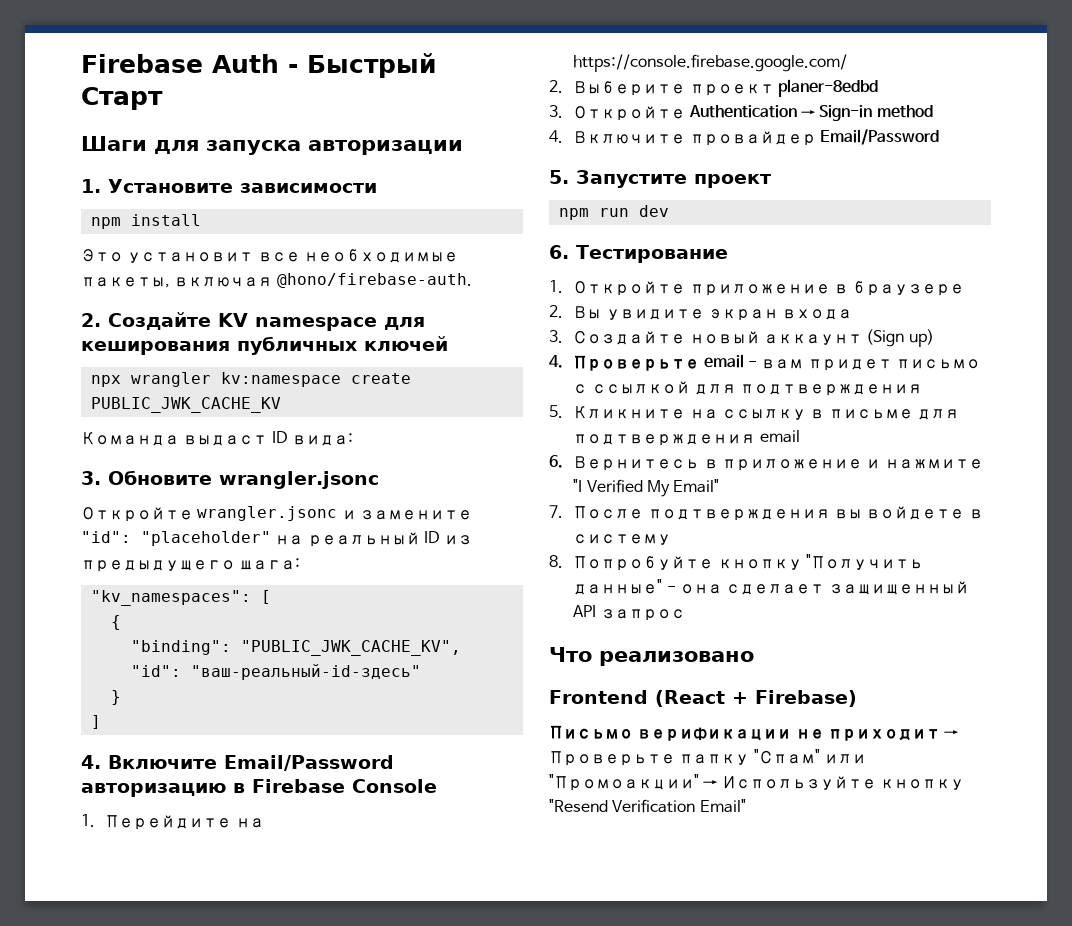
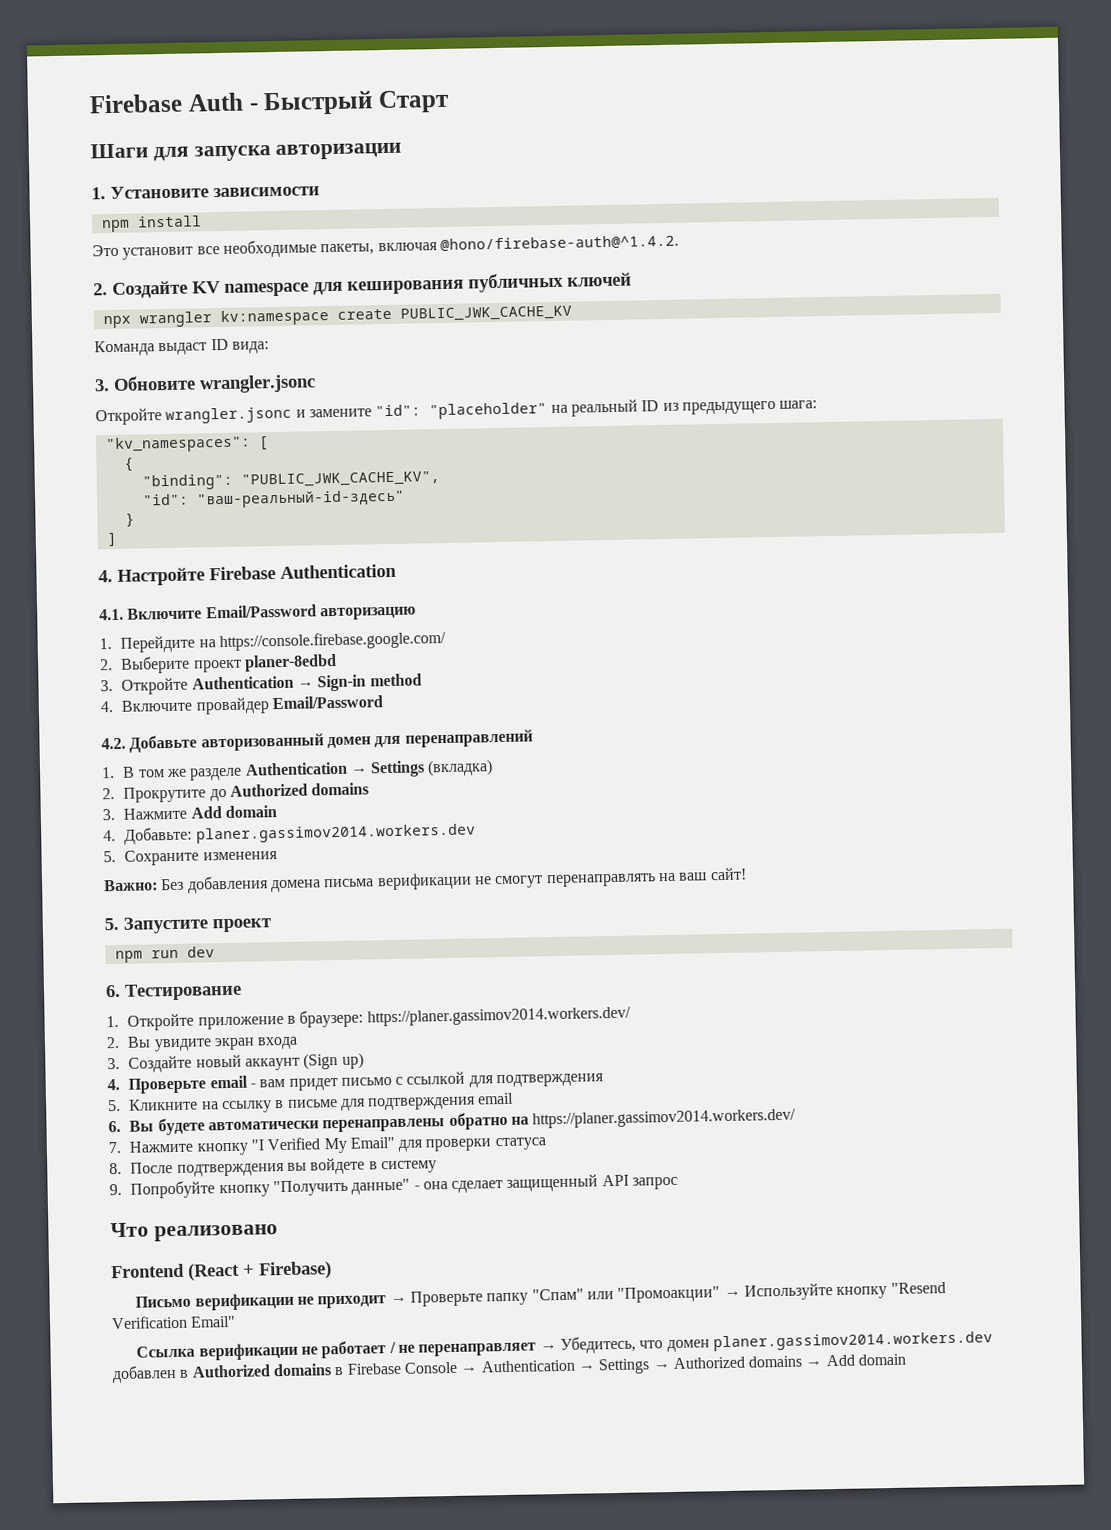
- Это установит все необходимые пакеты, включая @hono/firebase-auth.
+ Это установит все необходимые пакеты, включая @hono/firebase-auth@^1.4.2.
- 4. Включите Email/Password авторизацию в Firebase Console
+ 4. Настройте Firebase Authentication
+ 4.1. Включите Email/Password авторизацию
+ 4.2. Добавьте авторизованный домен для перенаправлений
+ 1. В том же разделе Authentication → Settings (вкладка)
+ 2. Прокрутите до Authorized domains
+ 3. Нажмите Add domain
+ 4. Добавьте: planer.gassimov2014.workers.dev
+ 5. Сохраните изменения
+ Важно: Без добавления домена письма верификации не смогут перенаправлять на ваш сайт!
- 1. Откройте приложение в браузере
+ 1. Откройте приложение в браузере: https://planer.gassimov2014.workers.dev/
- 6. Вернитесь в приложение и нажмите "I Verified My Email"
- 7. После подтверждения вы войдете в систему
+ 6. Вы будете автоматически перенаправлены обратно на https://planer.gassimov2014.workers.dev/
+ 7. Нажмите кнопку "I Verified My Email" для проверки статуса
+ 8. После подтверждения вы войдете в систему
- 8. Попробуйте кнопку "Получить данные" - она сделает защищенный API запрос
+ 9. Попробуйте кнопку "Получить данные" - она сделает защищенный API запрос
+ Ссылка верификации не работает / не перенаправляет → Убедитесь, что домен planer.gassimov2014.workers.dev добавлен в Authorized domains в Firebase Console → Authentication → Settings → Authorized domains → Add domain

